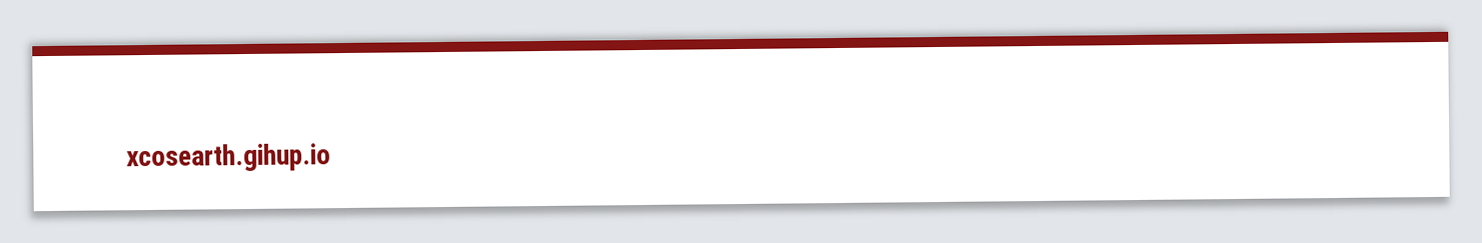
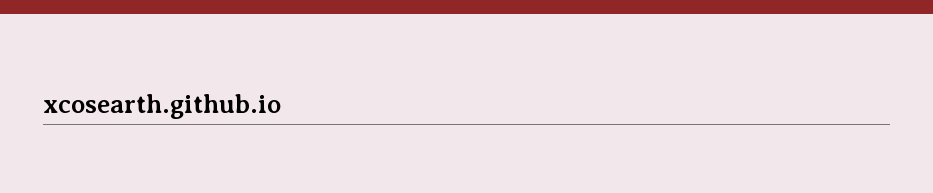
- xcosearth.gihup.io
+ xcosearth.github.io

